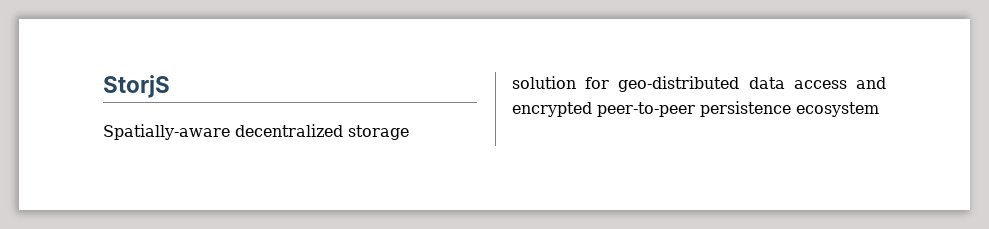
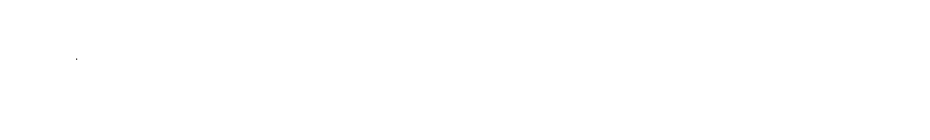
- StorjS
- Spatially-aware decentralized storage solution for geo-distributed data access and encrypted peer-to-peer persistence ecosystem
+ .

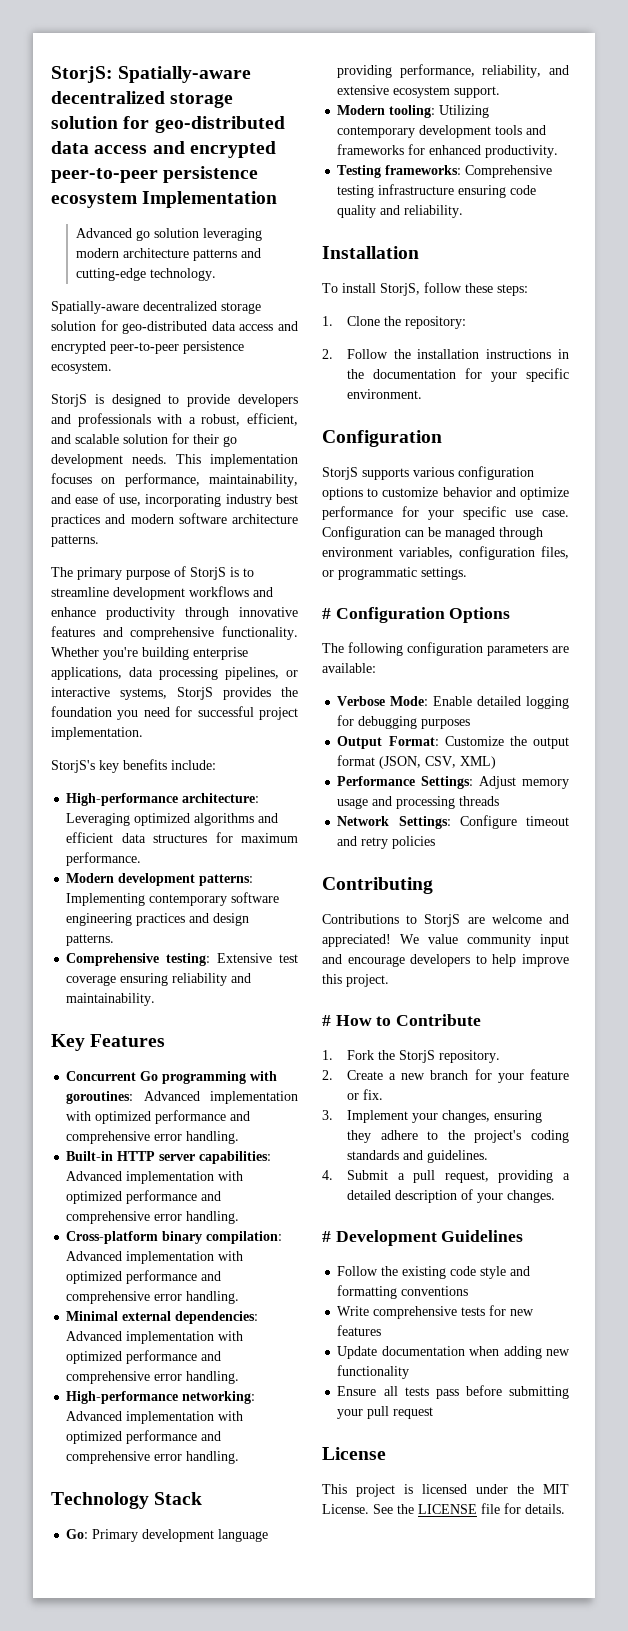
- .
+ StorjS: Spatially-aware decentralized storage solution for geo-distributed data access and encrypted peer-to-peer persistence ecosystem Implementation
+ Advanced go solution leveraging modern architecture patterns and cutting-edge technology.
+ Spatially-aware decentralized storage solution for geo-distributed data access and encrypted peer-to-peer persistence ecosystem.
+ StorjS is designed to provide developers and professionals with a robust, efficient, and scalable solution for their go development needs. This implementation focuses on performance, maintainability, and ease of use, incorporating industry best practices and modern software architecture patterns.
+ The primary purpose of StorjS is to streamline development workflows and enhance productivity through innovative features and comprehensive functionality. Whether you're building enterprise applications, data processing pipelines, or interactive systems, StorjS provides the foundation you need for successful project implementation.
+ StorjS's key benefits include:
+ High-performance architecture: Leveraging optimized algorithms and efficient data structures for maximum performance.
+ Modern development patterns: Implementing contemporary software engineering practices and design patterns.
+ Comprehensive testing: Extensive test coverage ensuring reliability and maintainability.
+ Key Features
+ Concurrent Go programming with goroutines: Advanced implementation with optimized performance and comprehensive error handling.
+ Built-in HTTP server capabilities: Advanced implementation with optimized performance and comprehensive error handling.
+ Cross-platform binary compilation: Advanced implementation with optimized performance and comprehensive error handling.
+ Minimal external dependencies: Advanced implementation with optimized performance and comprehensive error handling.
+ High-performance networking: Advanced implementation with optimized performance and comprehensive error handling.
+ Technology Stack
+ Go: Primary development language providing performance, reliability, and extensive ecosystem support.
+ Modern tooling: Utilizing contemporary development tools and frameworks for enhanced productivity.
+ Testing frameworks: Comprehensive testing infrastructure ensuring code quality and reliability.
+ Installation
+ To install StorjS, follow these steps:
+ 1. Clone the repository:
+ 2. Follow the installation instructions in the documentation for your specific environment.
+ Configuration
+ StorjS supports various configuration options to customize behavior and optimize performance for your specific use case. Configuration can be managed through environment variables, configuration files, or programmatic settings.
+ # Configuration Options
+ The following configuration parameters are available:
+ Verbose Mode: Enable detailed logging for debugging purposes
+ Output Format: Customize the output format (JSON, CSV, XML)
+ Performance Settings: Adjust memory usage and processing threads
+ Network Settings: Configure timeout and retry policies
+ Contributing
+ Contributions to StorjS are welcome and appreciated! We value community input and encourage developers to help improve this project.
+ # How to Contribute
+ 1. Fork the StorjS repository.
+ 2. Create a new branch for your feature or fix.
+ 3. Implement your changes, ensuring they adhere to the project's coding standards and guidelines.
+ 4. Submit a pull request, providing a detailed description of your changes.
+ # Development Guidelines
+ Follow the existing code style and formatting conventions
+ Write comprehensive tests for new features
+ Update documentation when adding new functionality
+ Ensure all tests pass before submitting your pull request
+ License
+ This project is licensed under the MIT License. See the LICENSE file for details.

